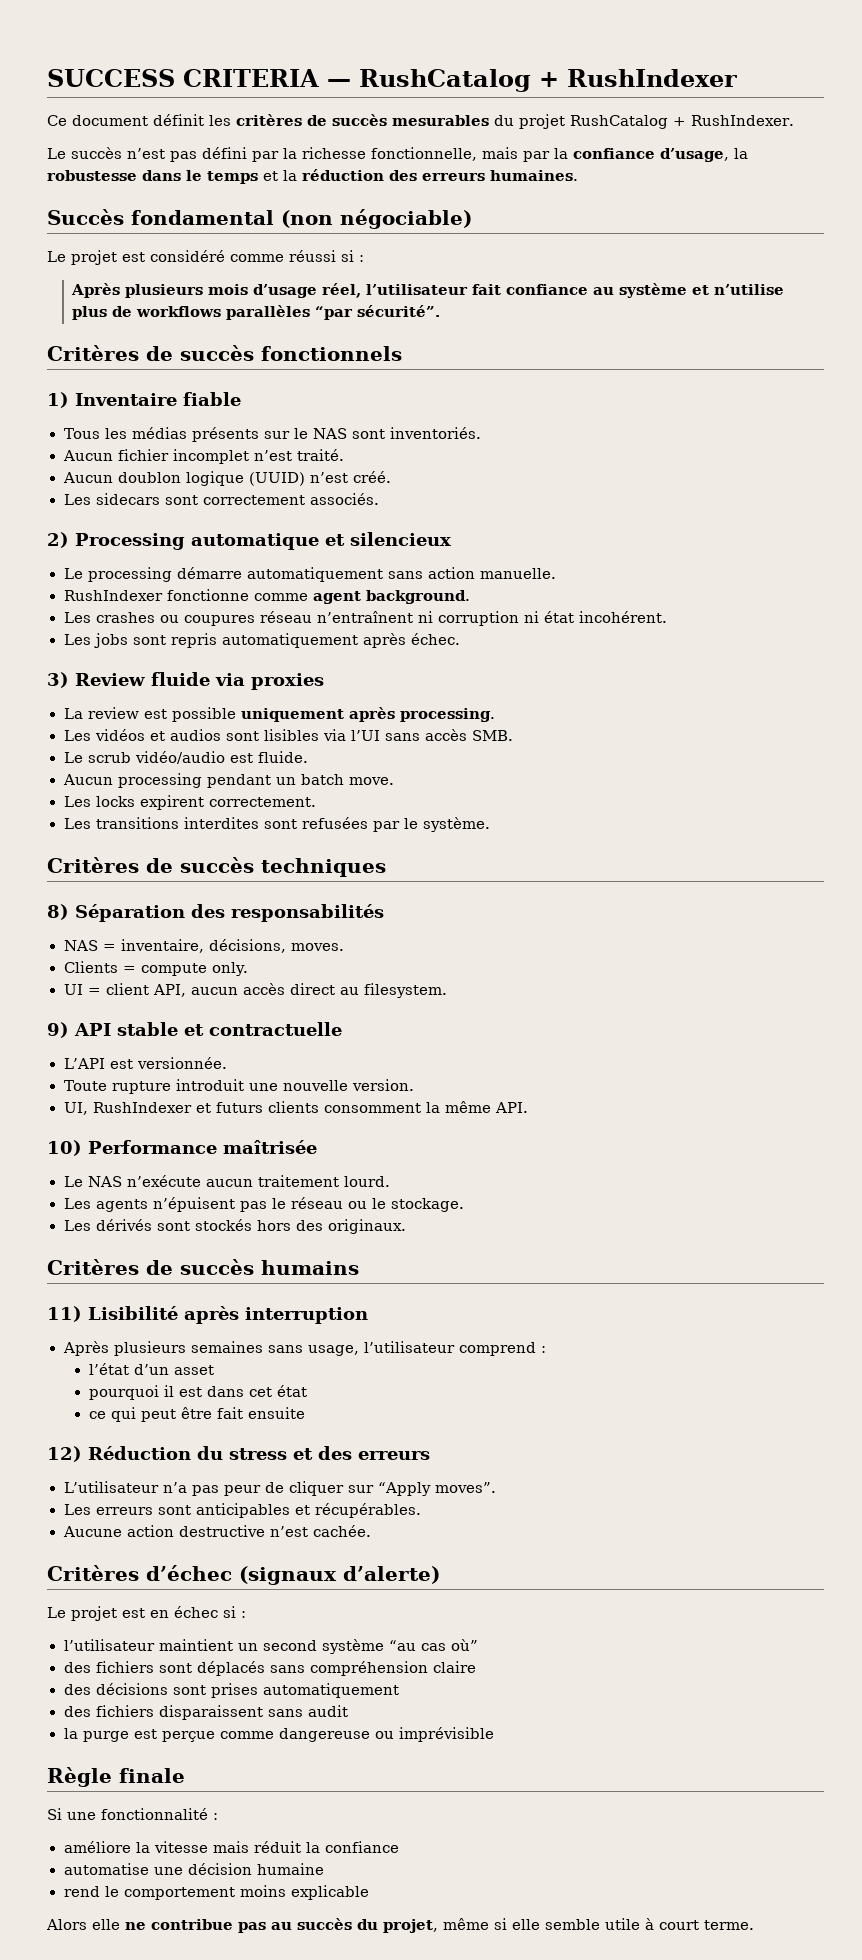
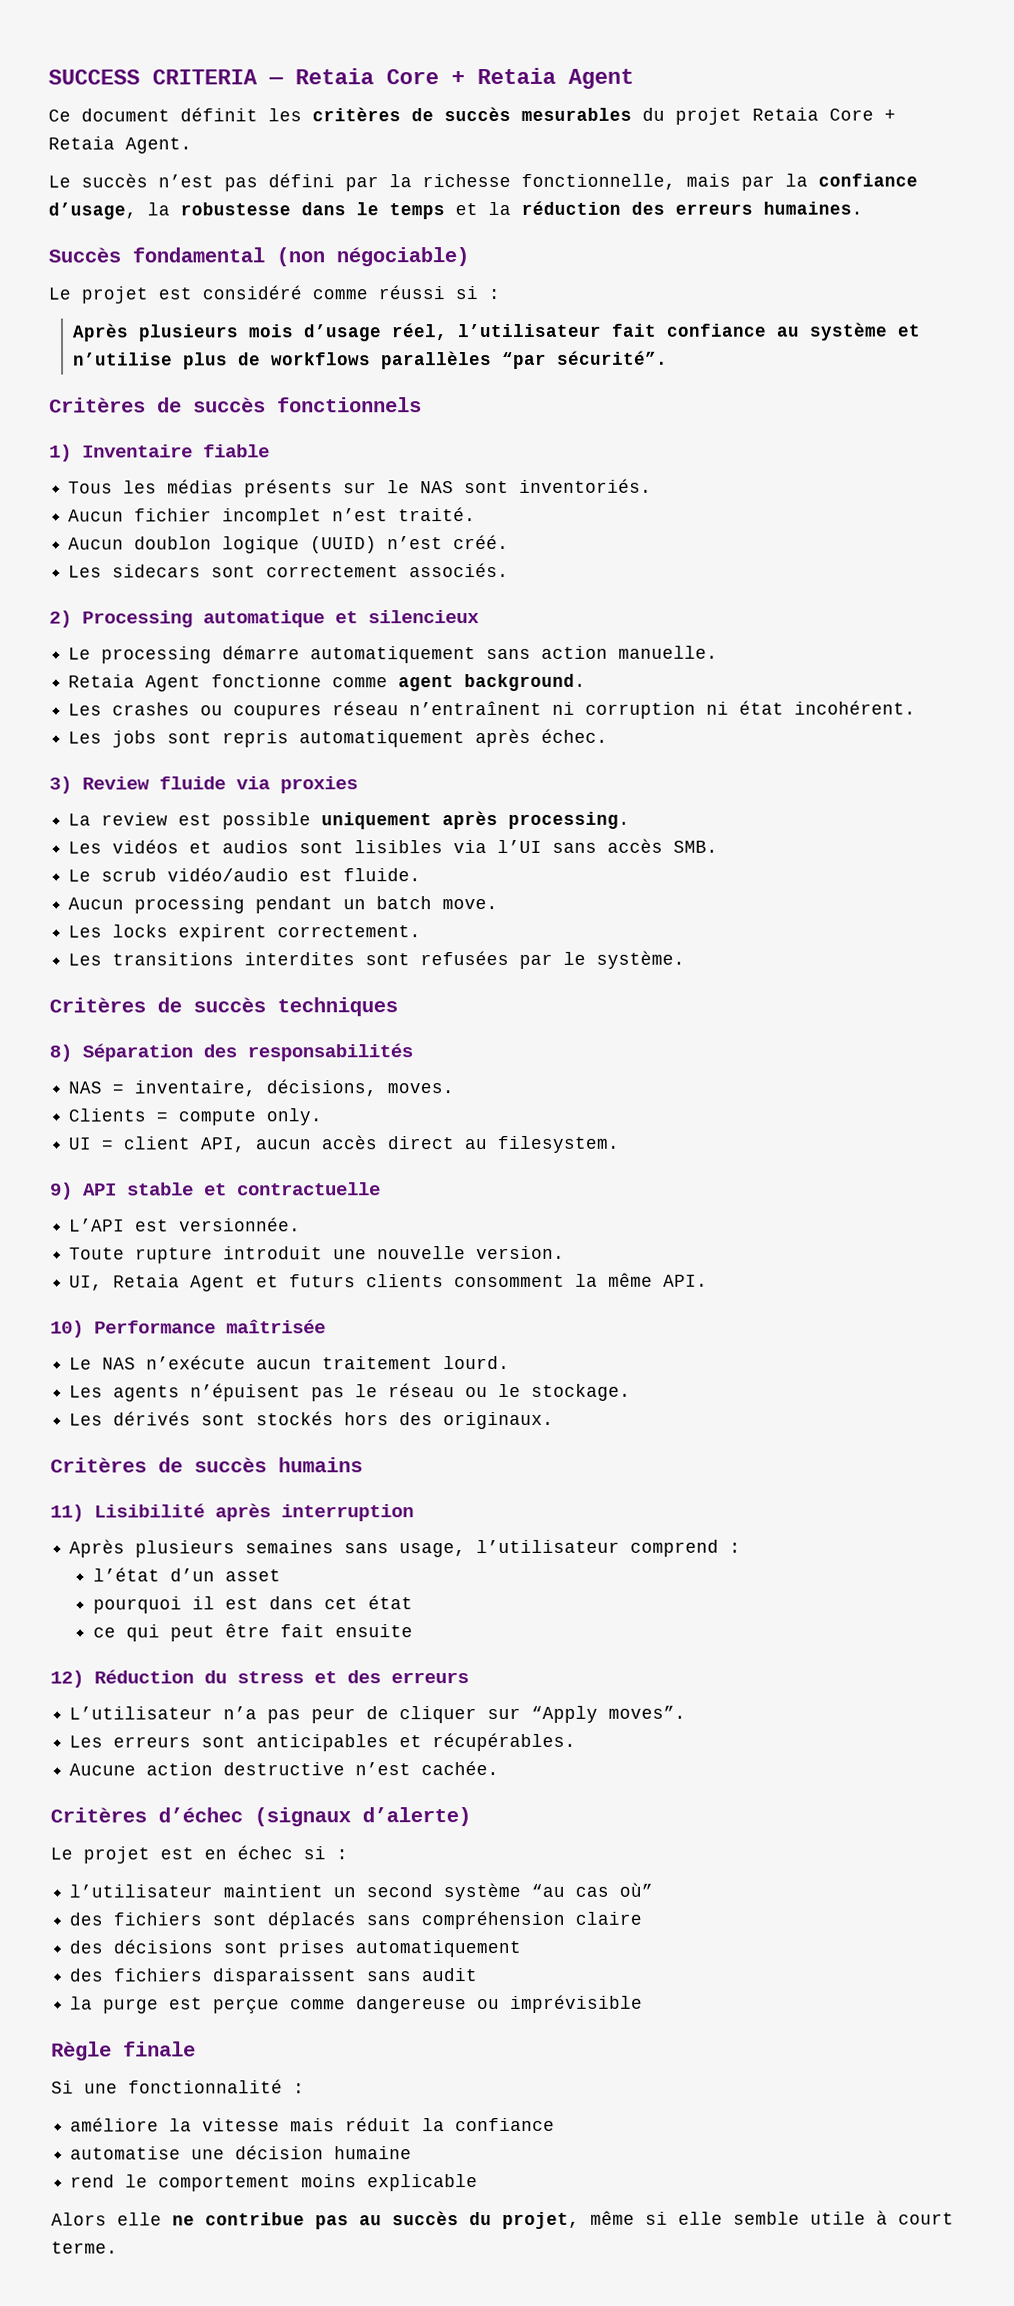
- SUCCESS CRITERIA — RushCatalog + RushIndexer
+ SUCCESS CRITERIA — Retaia Core + Retaia Agent
- Ce document définit les critères de succès mesurables du projet RushCatalog + RushIndexer.
+ Ce document définit les critères de succès mesurables du projet Retaia Core + Retaia Agent.
- RushIndexer fonctionne comme agent background.
+ Retaia Agent fonctionne comme agent background.
- UI, RushIndexer et futurs clients consomment la même API.
+ UI, Retaia Agent et futurs clients consomment la même API.

